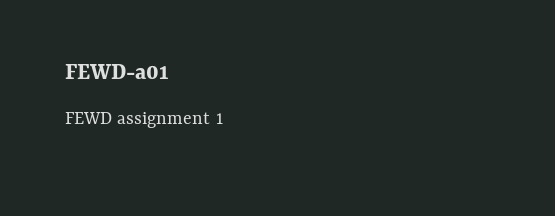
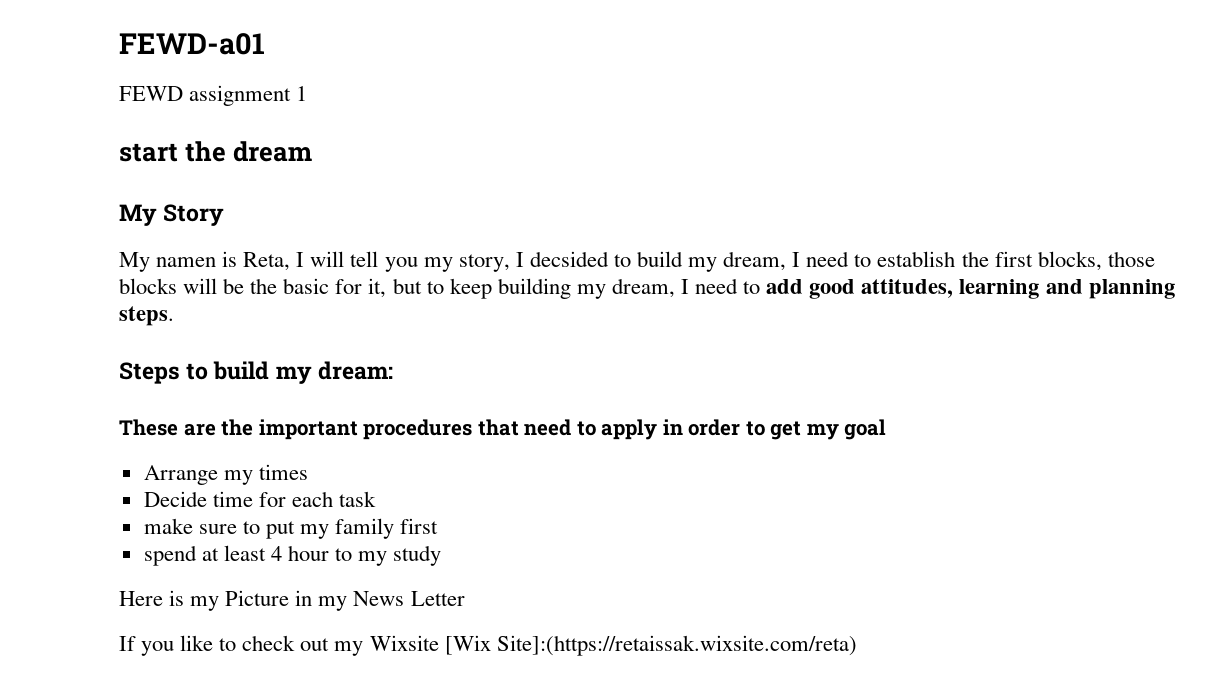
+ start the dream
+ My Story
+ My namen is Reta, I will tell you my story, I decsided to build my dream, I need to establish the first blocks, those blocks will be the basic for it, but to keep building my dream, I need to add good attitudes, learning and planning steps.
+ Steps to build my dream:
+ These are the important procedures that need to apply in order to get my goal
+ Arrange my times
+ Decide time for each task
+ make sure to put my family first
+ spend at least 4 hour to my study
+ Here is my Picture in my News Letter
+ If you like to check out my Wixsite [Wix Site]:(https://retaissak.wixsite.com/reta)

